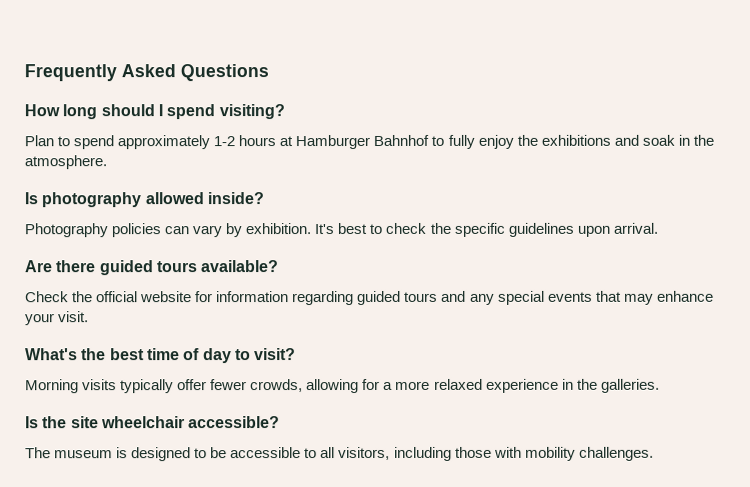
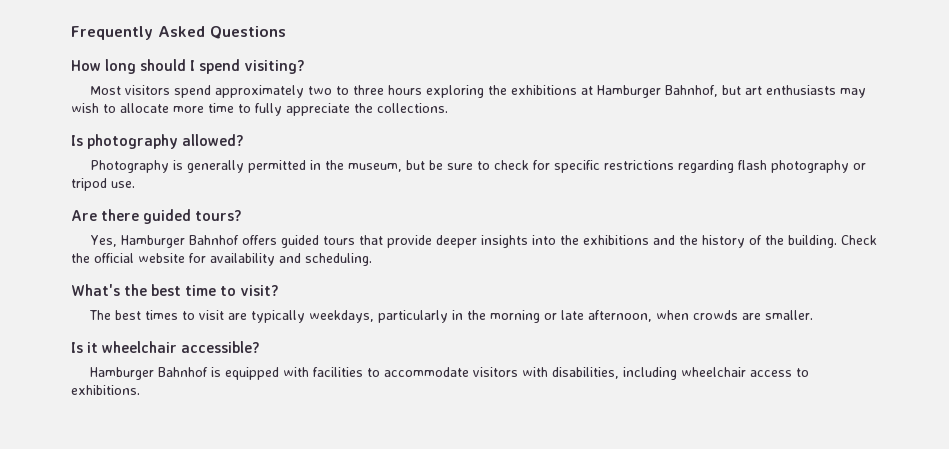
- Plan to spend approximately 1-2 hours at Hamburger Bahnhof to fully enjoy the exhibitions and soak in the atmosphere.
+ Most visitors spend approximately two to three hours exploring the exhibitions at Hamburger Bahnhof, but art enthusiasts may wish to allocate more time to fully appreciate the collections.
- Is photography allowed inside?
+ Is photography allowed?
- Photography policies can vary by exhibition. It's best to check the specific guidelines upon arrival.
- Are there guided tours available?
- Check the official website for information regarding guided tours and any special events that may enhance your visit.
+ Photography is generally permitted in the museum, but be sure to check for specific restrictions regarding flash photography or tripod use.
+ Are there guided tours?
+ Yes, Hamburger Bahnhof offers guided tours that provide deeper insights into the exhibitions and the history of the building. Check the official website for availability and scheduling.
- What's the best time of day to visit?
+ What's the best time to visit?
- Morning visits typically offer fewer crowds, allowing for a more relaxed experience in the galleries.
- Is the site wheelchair accessible?
+ The best times to visit are typically weekdays, particularly in the morning or late afternoon, when crowds are smaller.
+ Is it wheelchair accessible?
- The museum is designed to be accessible to all visitors, including those with mobility challenges.
+ Hamburger Bahnhof is equipped with facilities to accommodate visitors with disabilities, including wheelchair access to exhibitions.

